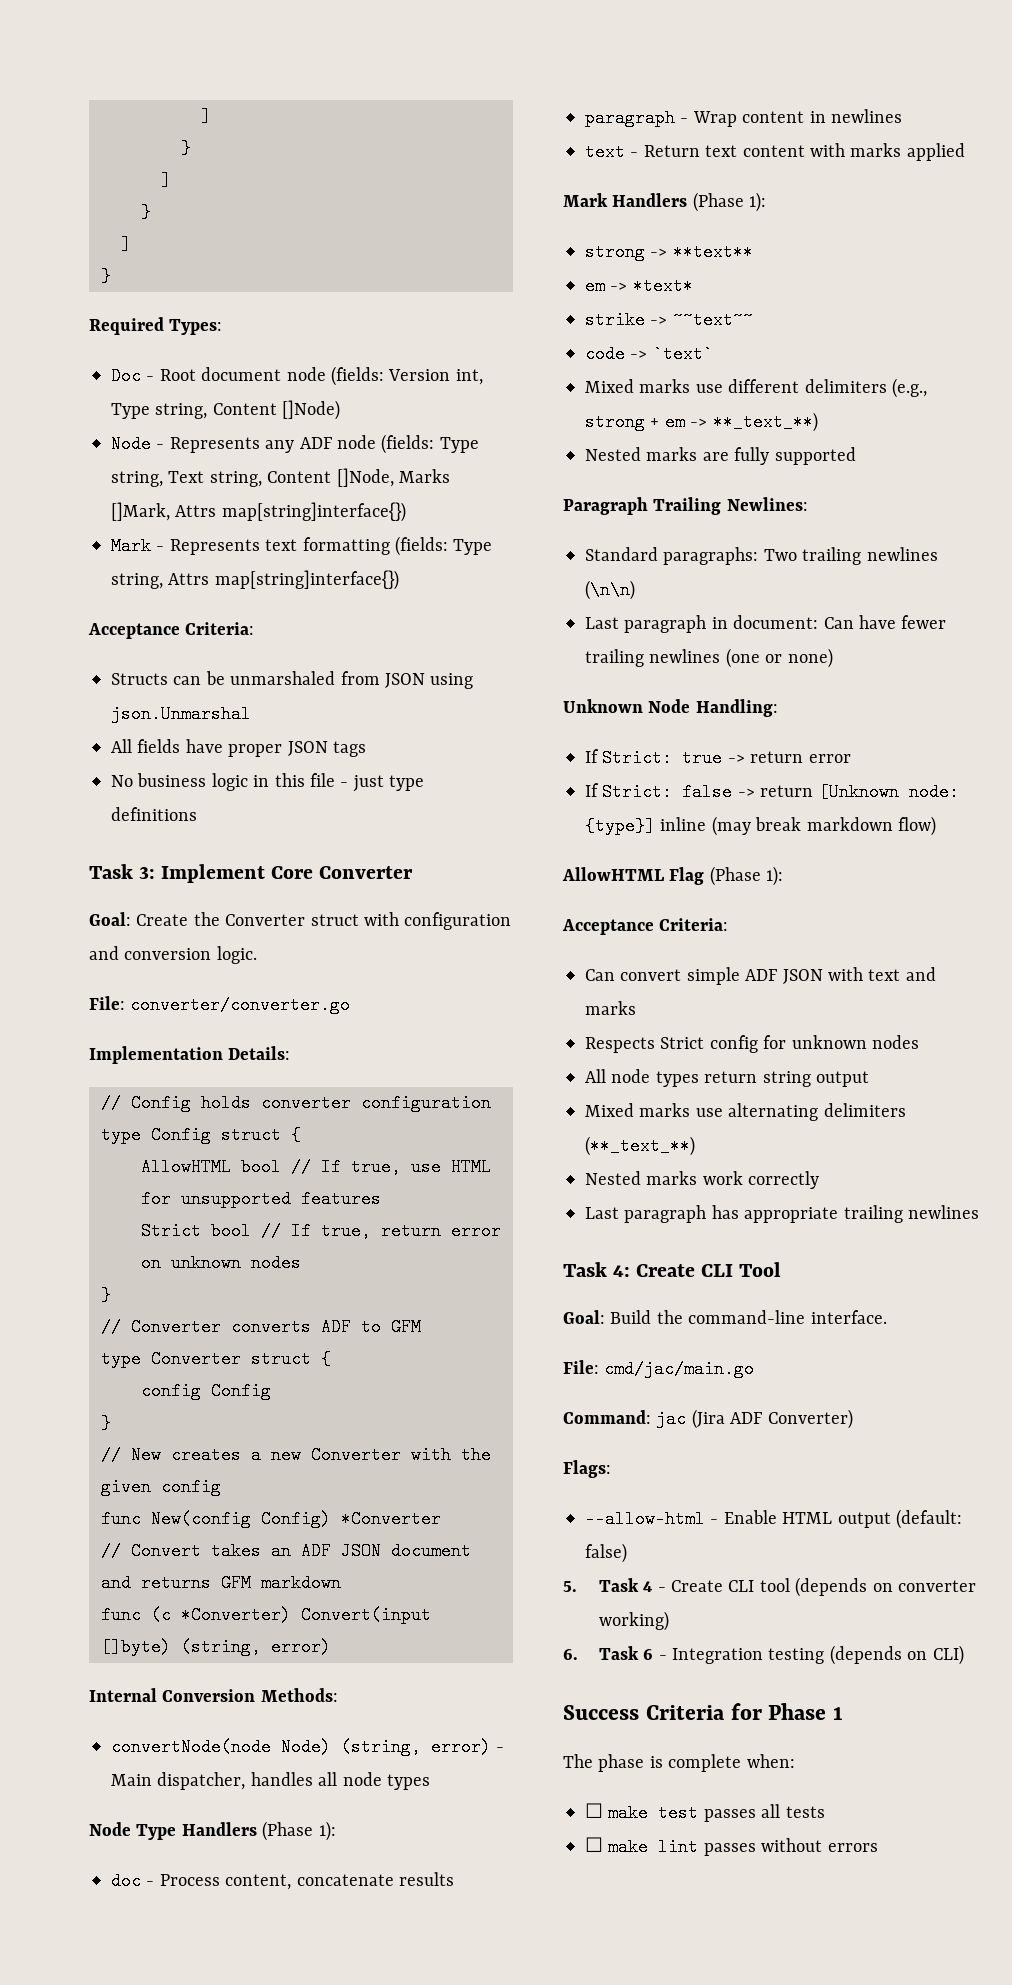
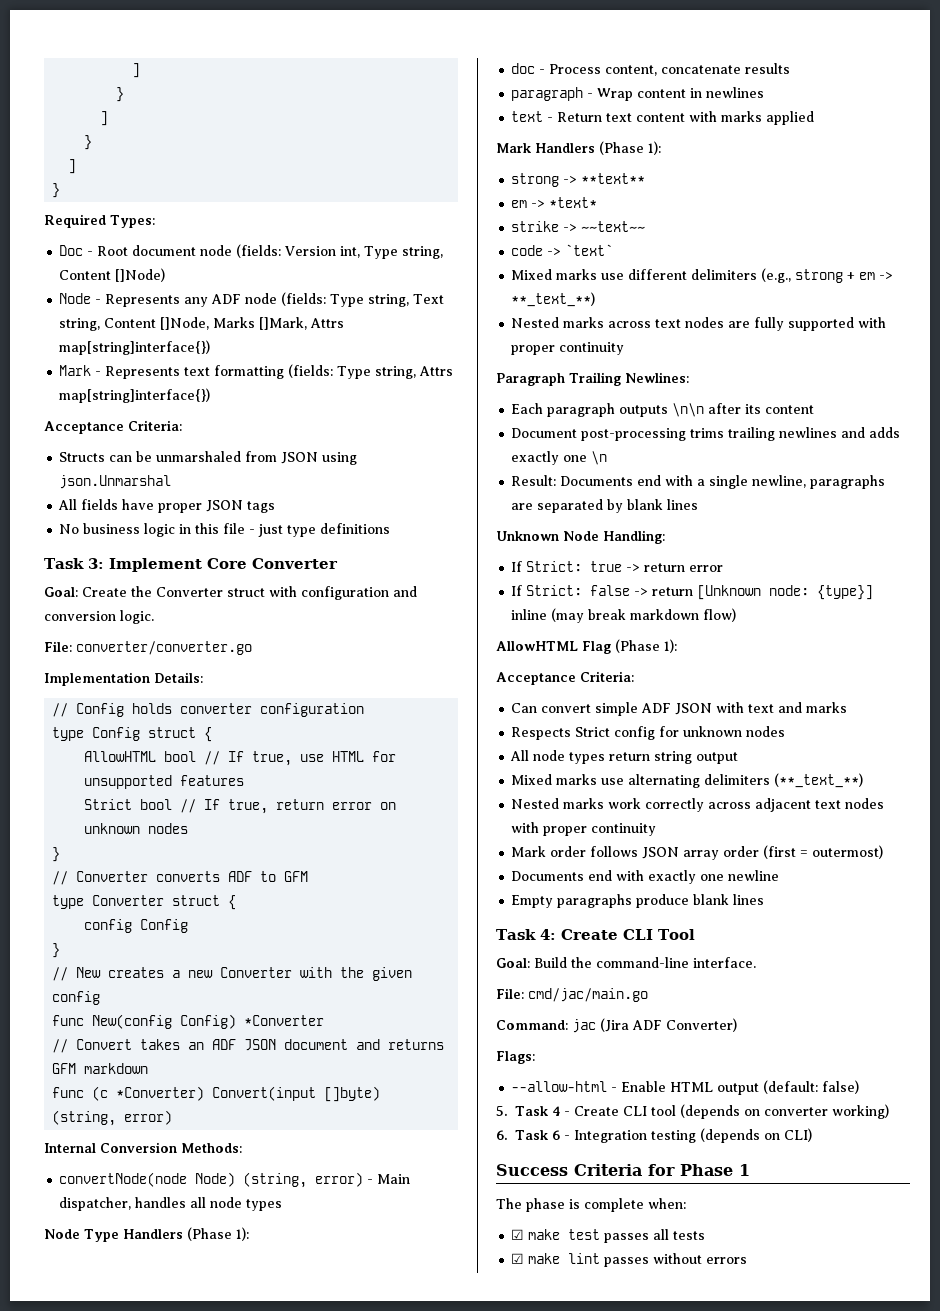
- Nested marks are fully supported
+ Nested marks across text nodes are fully supported with proper continuity
- Standard paragraphs: Two trailing newlines (\n\n)
- Last paragraph in document: Can have fewer trailing newlines (one or none)
+ Each paragraph outputs \n\n after its content
+ Document post-processing trims trailing newlines and adds exactly one \n
+ Result: Documents end with a single newline, paragraphs are separated by blank lines
- Nested marks work correctly
- Last paragraph has appropriate trailing newlines
+ Nested marks work correctly across adjacent text nodes with proper continuity
+ Mark order follows JSON array order (first = outermost)
+ Documents end with exactly one newline
+ Empty paragraphs produce blank lines
- ☐ make test passes all tests
+ ☑ make test passes all tests
- ☐ make lint passes without errors
+ ☑ make lint passes without errors

